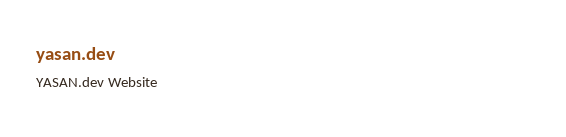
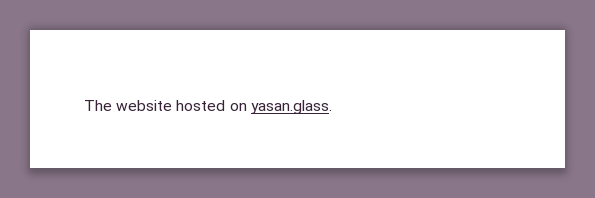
- yasan.dev
- YASAN.dev Website
+ The website hosted on yasan.glass.

